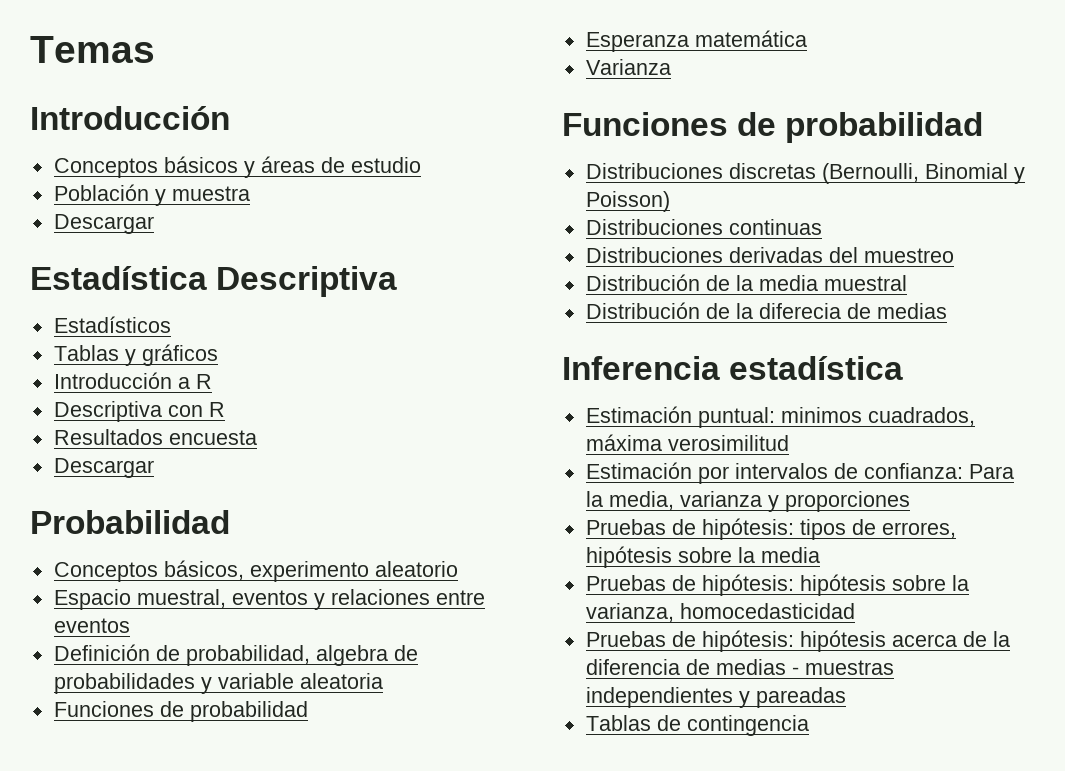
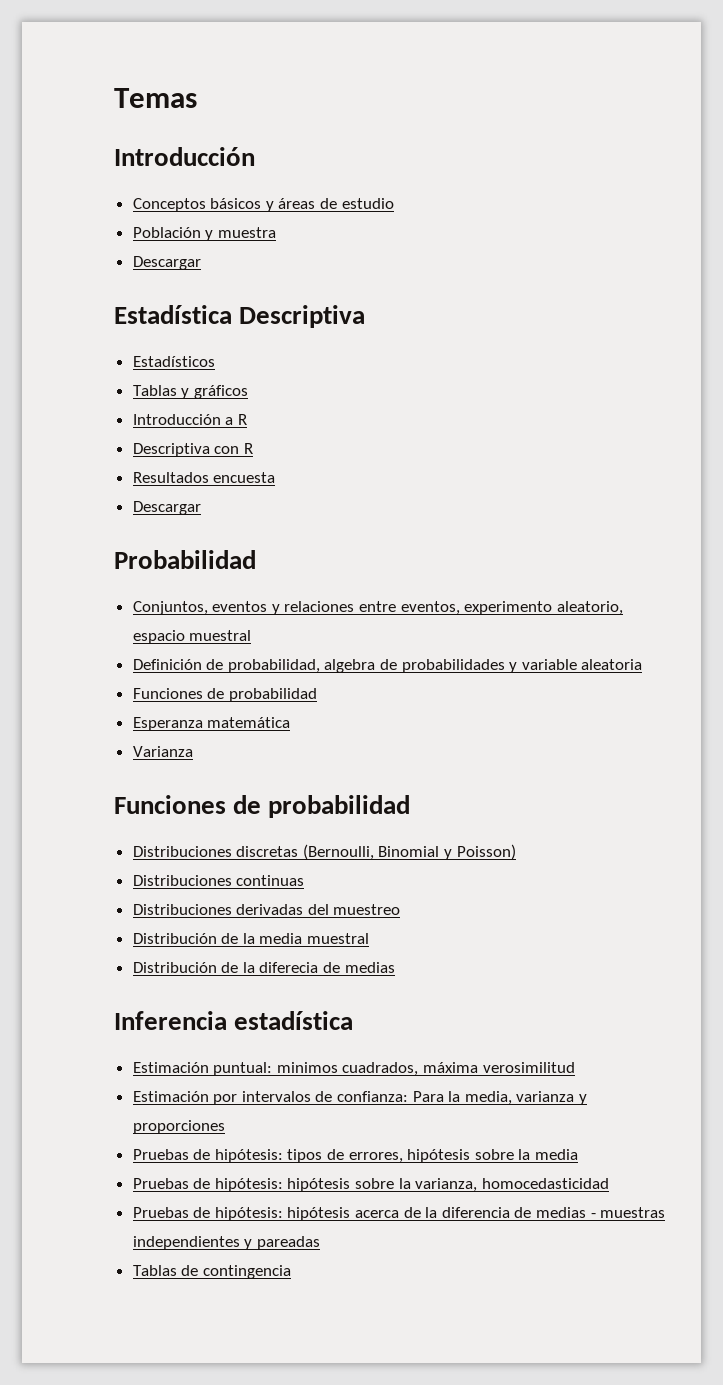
- Conceptos básicos, experimento aleatorio
- Espacio muestral, eventos y relaciones entre eventos
+ Conjuntos, eventos y relaciones entre eventos, experimento aleatorio, espacio muestral

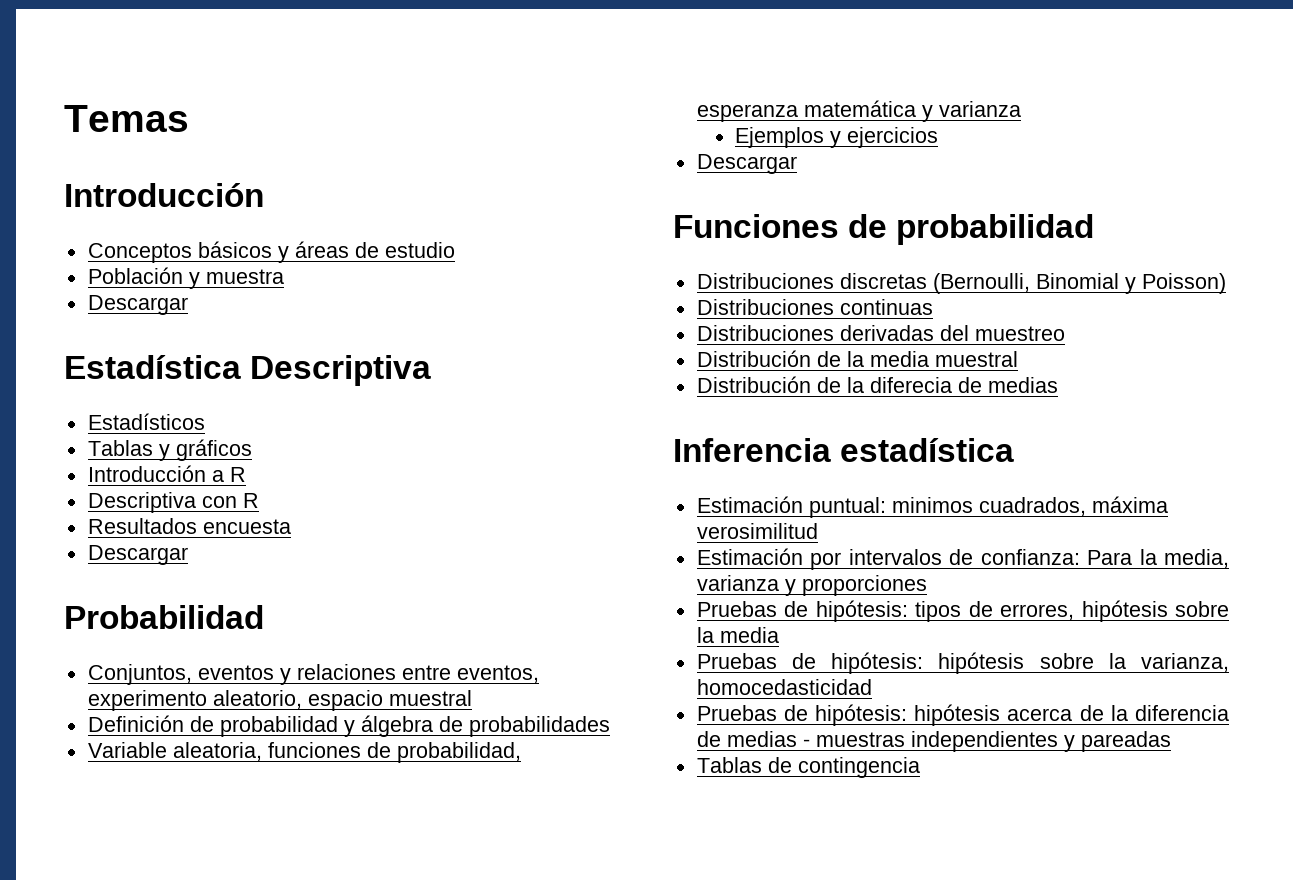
- Definición de probabilidad, algebra de probabilidades y variable aleatoria
- Funciones de probabilidad
- Esperanza matemática
- Varianza
+ Definición de probabilidad y álgebra de probabilidades
+ Variable aleatoria, funciones de probabilidad, esperanza matemática y varianza
+ Ejemplos y ejercicios
+ Descargar

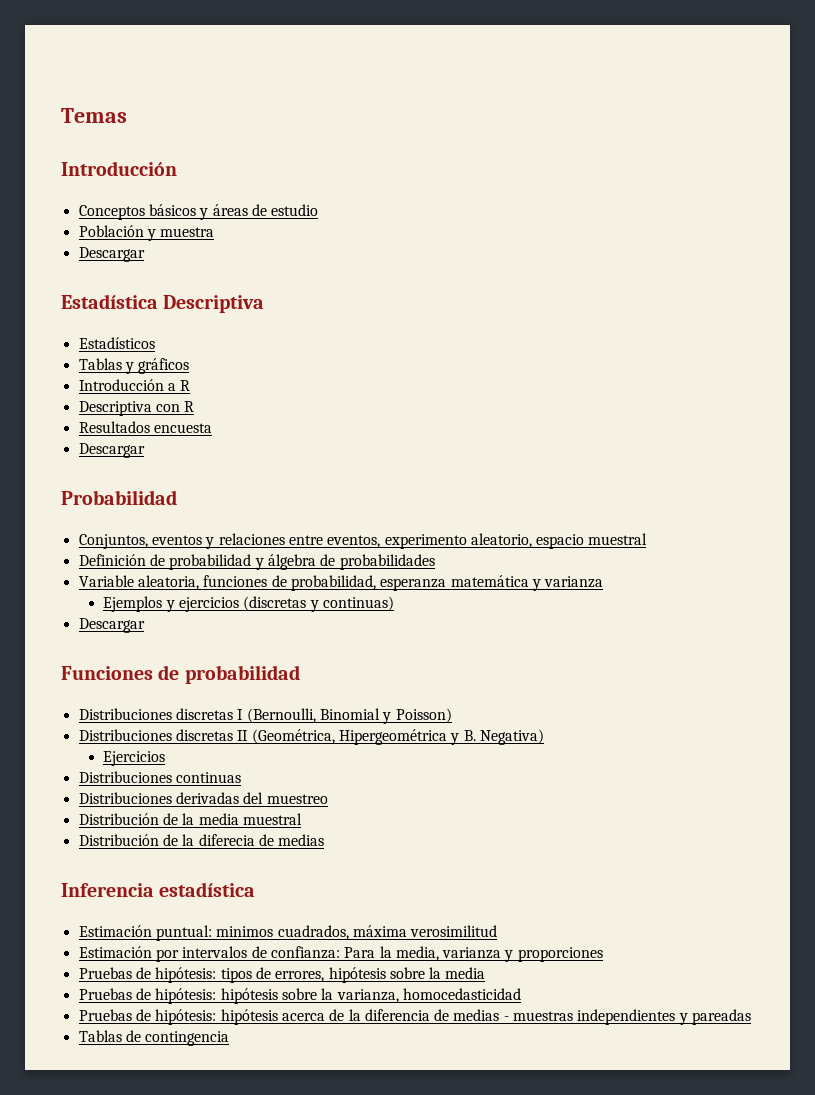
- Ejemplos y ejercicios
+ Ejemplos y ejercicios (discretas y continuas)
- Distribuciones discretas (Bernoulli, Binomial y Poisson)
+ Distribuciones discretas I (Bernoulli, Binomial y Poisson)
+ Distribuciones discretas II (Geométrica, Hipergeométrica y B. Negativa)
+ Ejercicios

